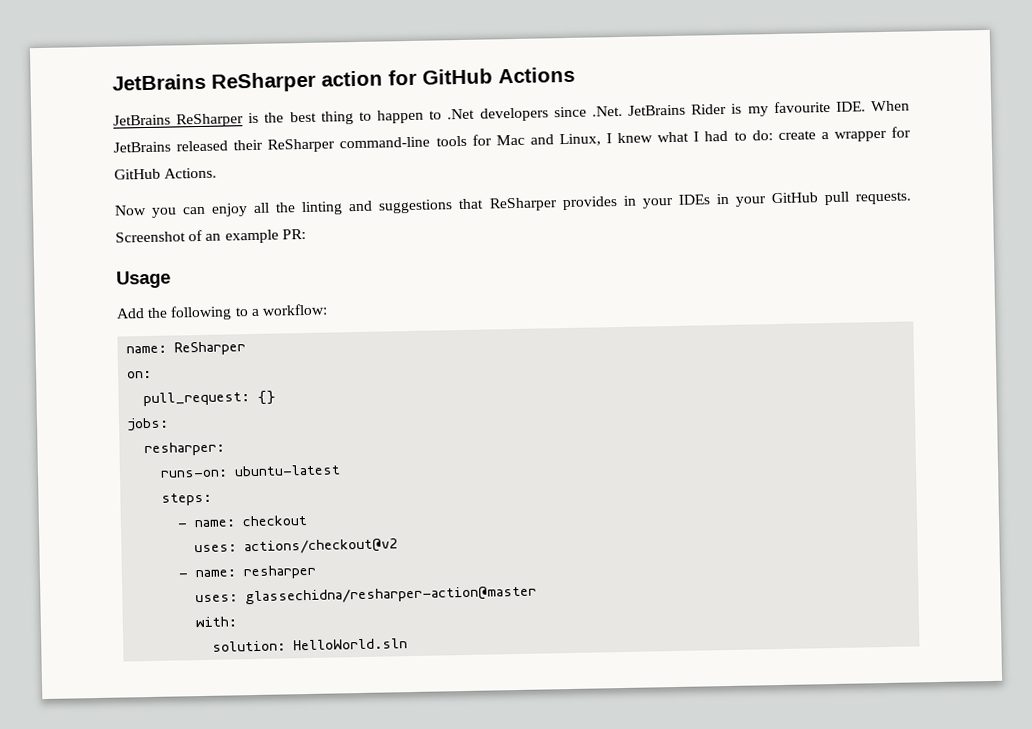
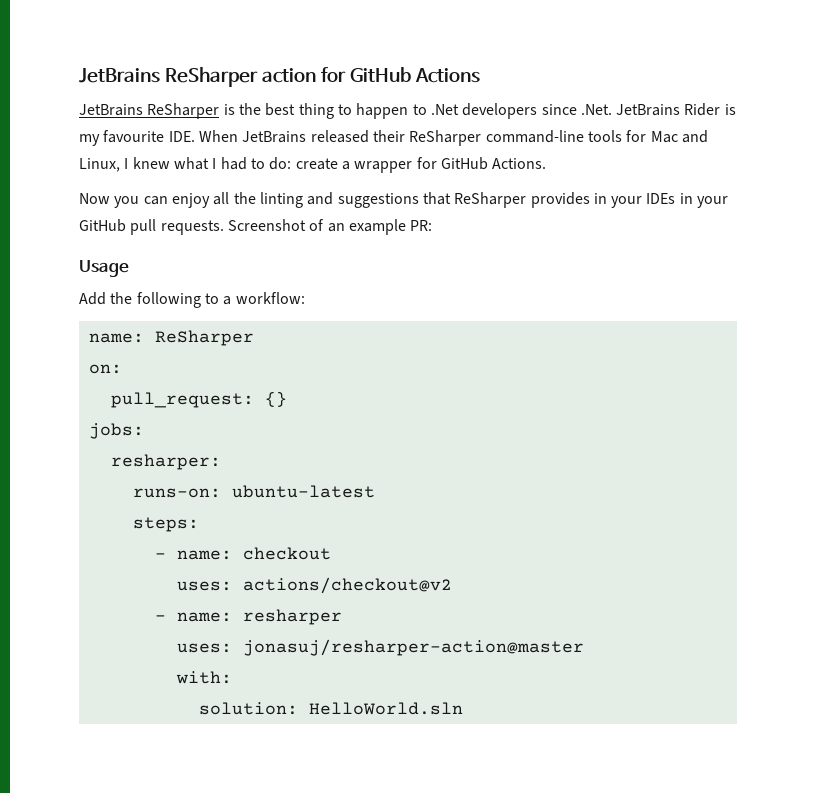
- uses: glassechidna/resharper-action@master
+ uses: jonasuj/resharper-action@master

